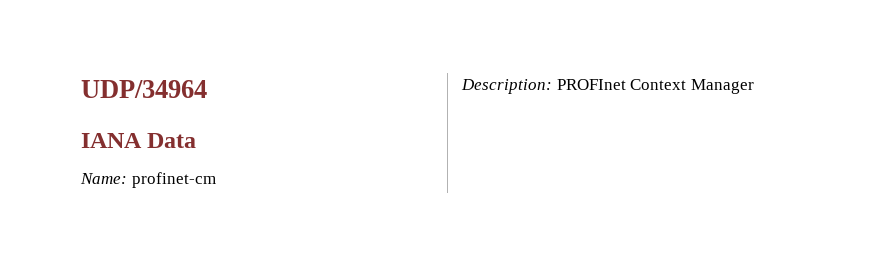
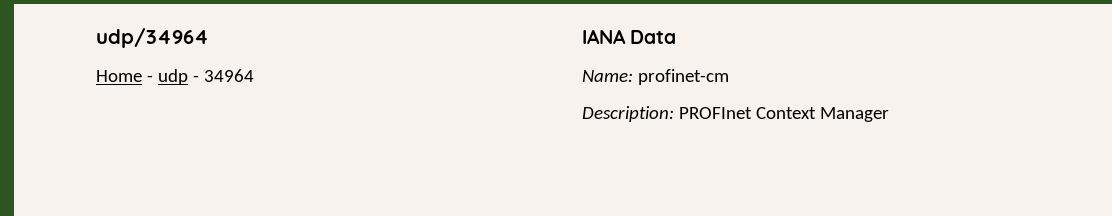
- UDP/34964
+ udp/34964
+ Home - udp - 34964

